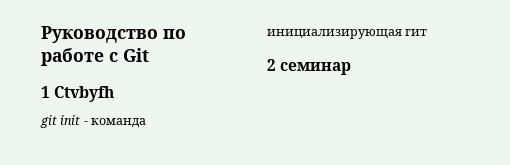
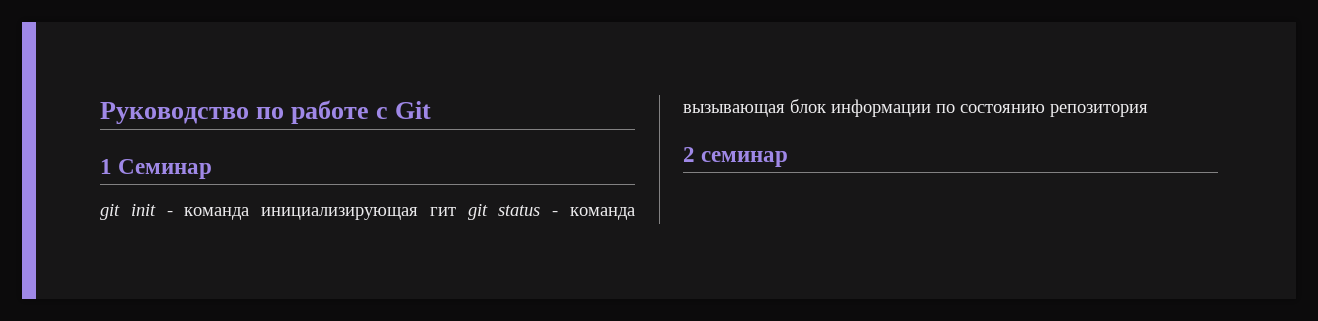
- 1 Ctvbyfh
+ 1 Семинар
- git init - команда инициализирующая гит
+ git init - команда инициализирующая гит git status - команда вызывающая блок информации по состоянию репозитория

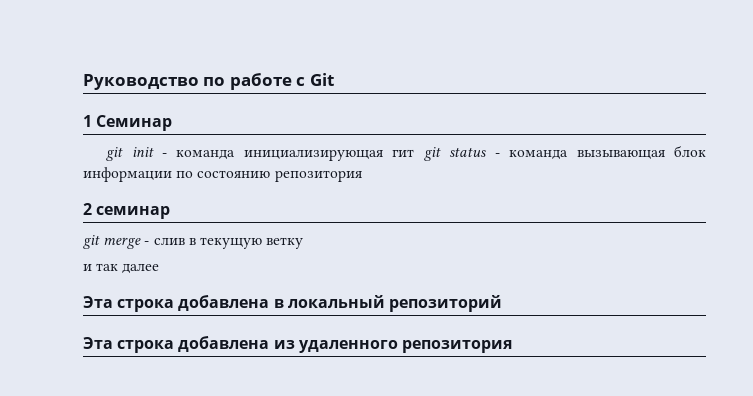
+ git merge - слив в текущую ветку
+ и так далее
+ Эта строка добавлена в локальный репозиторий
+ Эта строка добавлена из удаленного репозитория

